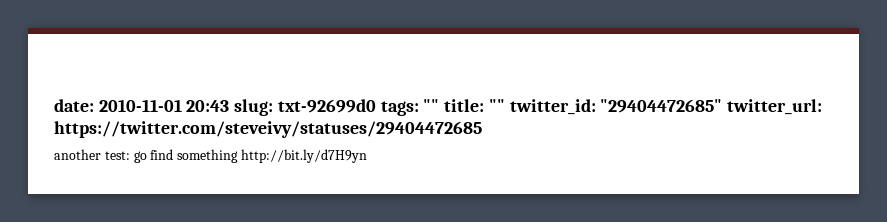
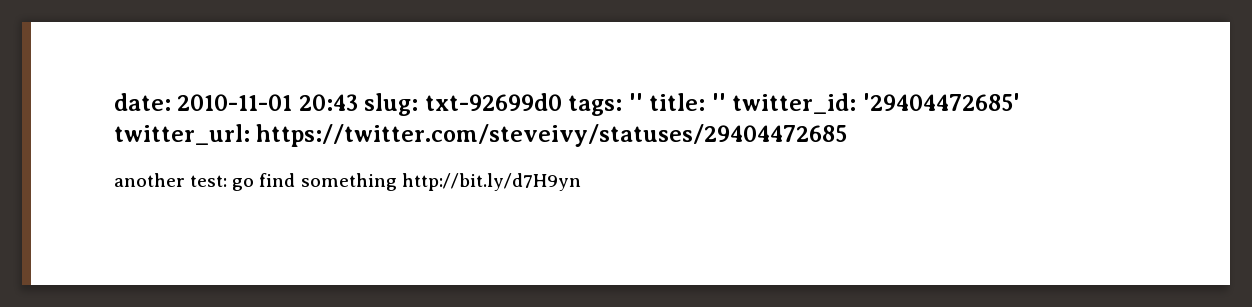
- date: 2010-11-01 20:43 slug: txt-92699d0 tags: "" title: "" twitter_id: "29404472685" twitter_url: https://twitter.com/steveivy/statuses/29404472685
+ date: 2010-11-01 20:43 slug: txt-92699d0 tags: '' title: '' twitter_id: '29404472685' twitter_url: https://twitter.com/steveivy/statuses/29404472685

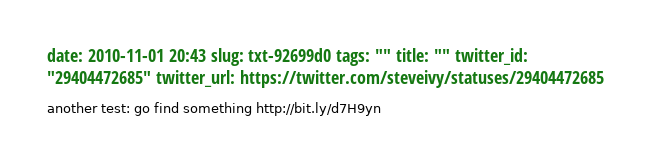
- date: 2010-11-01 20:43 slug: txt-92699d0 tags: '' title: '' twitter_id: '29404472685' twitter_url: https://twitter.com/steveivy/statuses/29404472685
+ date: 2010-11-01 20:43 slug: txt-92699d0 tags: "" title: "" twitter_id: "29404472685" twitter_url: https://twitter.com/steveivy/statuses/29404472685

